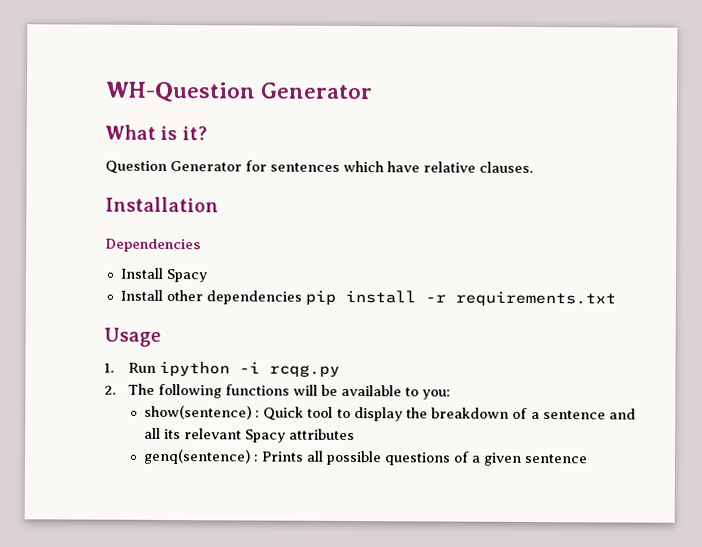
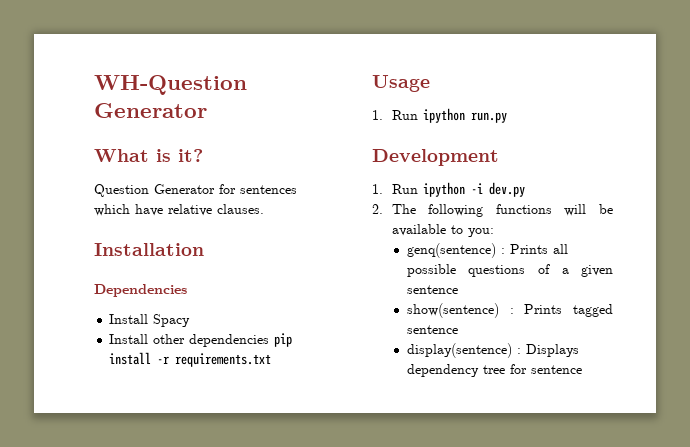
+ 1. Run ipython run.py
+ Development
- 1. Run ipython -i rcqg.py
+ 1. Run ipython -i dev.py
- show(sentence) : Quick tool to display the breakdown of a sentence and all its relevant Spacy attributes
+ show(sentence) : Prints tagged sentence
+ display(sentence) : Displays dependency tree for sentence

